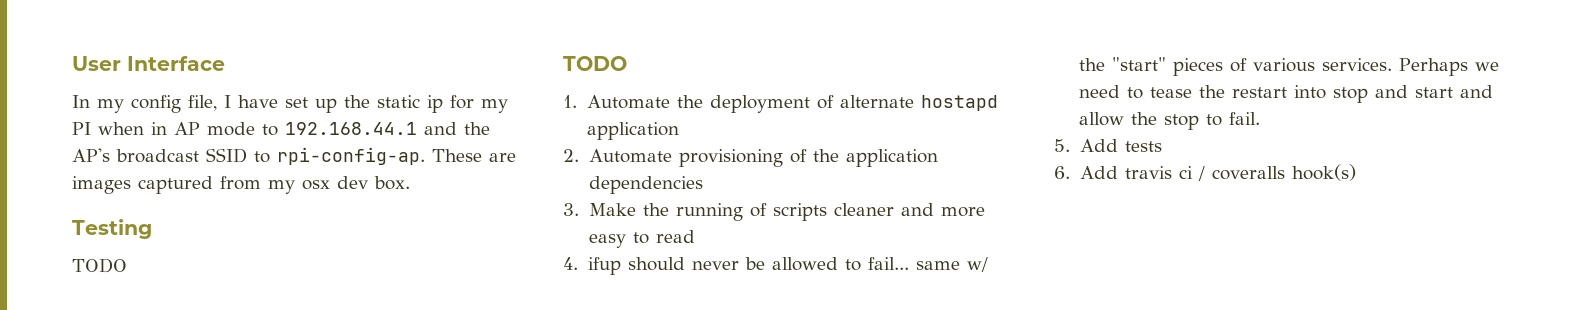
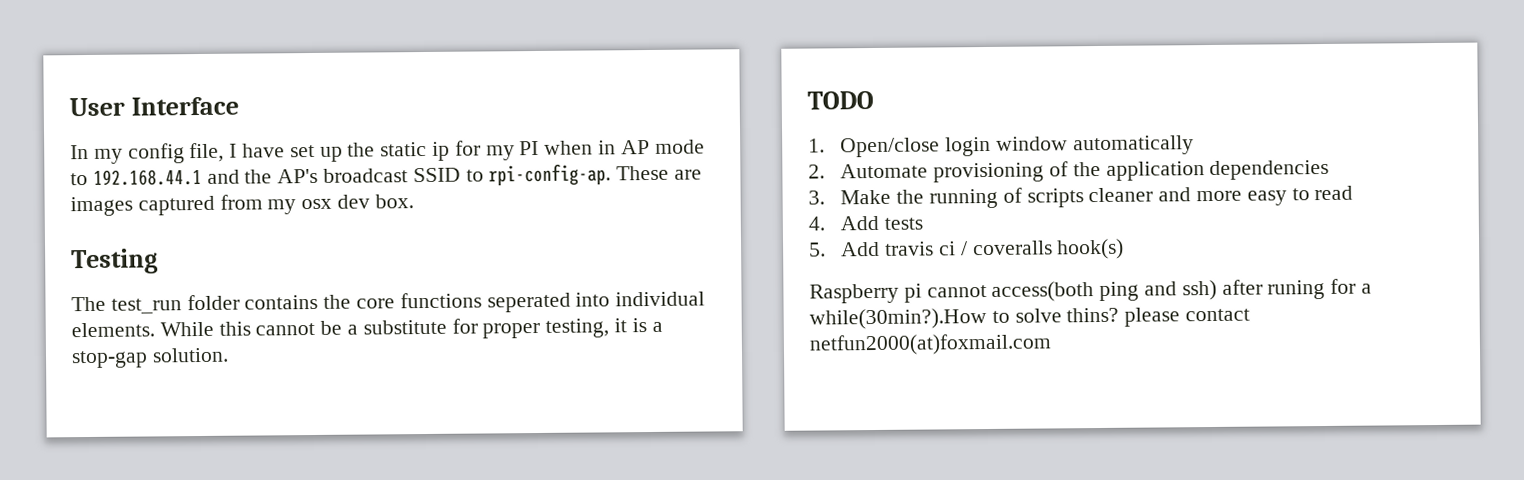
  Testing
+ The test_run folder contains the core functions seperated into individual elements. While this cannot be a substitute for proper testing, it is a stop-gap solution.
  TODO
- TODO
- 1. Automate the deployment of alternate hostapd application
+ 1. Open/close login window automatically
- 4. ifup should never be allowed to fail... same w/ the "start" pieces of various services. Perhaps we need to tease the restart into stop and start and allow the stop to fail.
- 5. Add tests
+ 4. Add tests
- 6. Add travis ci / coveralls hook(s)
+ 5. Add travis ci / coveralls hook(s)
+ Raspberry pi cannot access(both ping and ssh) after runing for a while(30min?).How to solve thins? please contact netfun2000(at)foxmail.com

